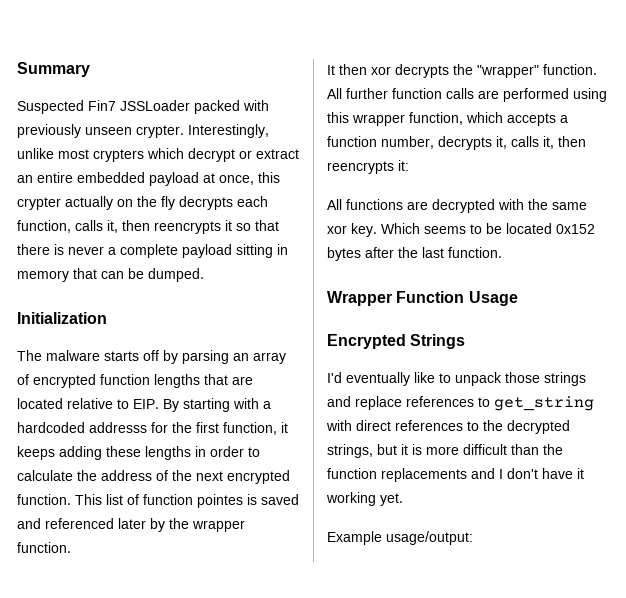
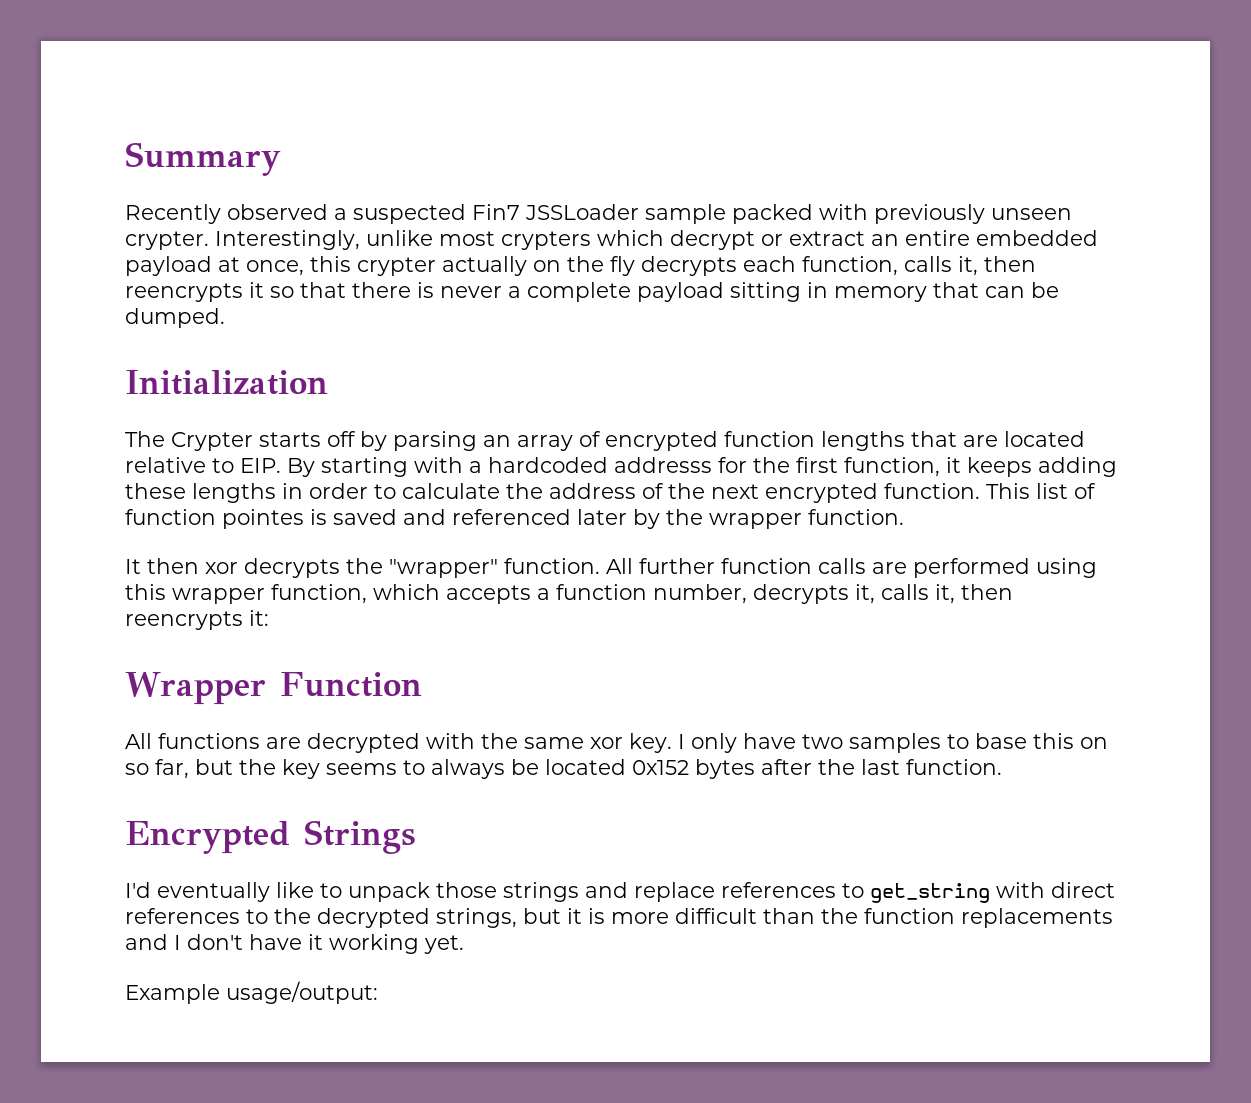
- Suspected Fin7 JSSLoader packed with previously unseen crypter.
+ Recently observed a suspected Fin7 JSSLoader sample packed with previously unseen crypter.
- The malware starts off by parsing an array of encrypted function lengths that are located relative to EIP. By starting with a hardcoded addresss for the first function, it keeps adding these lengths in order to calculate the address of the next encrypted function.
+ The Crypter starts off by parsing an array of encrypted function lengths that are located relative to EIP. By starting with a hardcoded addresss for the first function, it keeps adding these lengths in order to calculate the address of the next encrypted function.
+ Wrapper Function
- Which seems to be located 0x152 bytes after the last function.
+ I only have two samples to base this on so far, but the key seems to always be located 0x152 bytes after the last function.
- Wrapper Function Usage

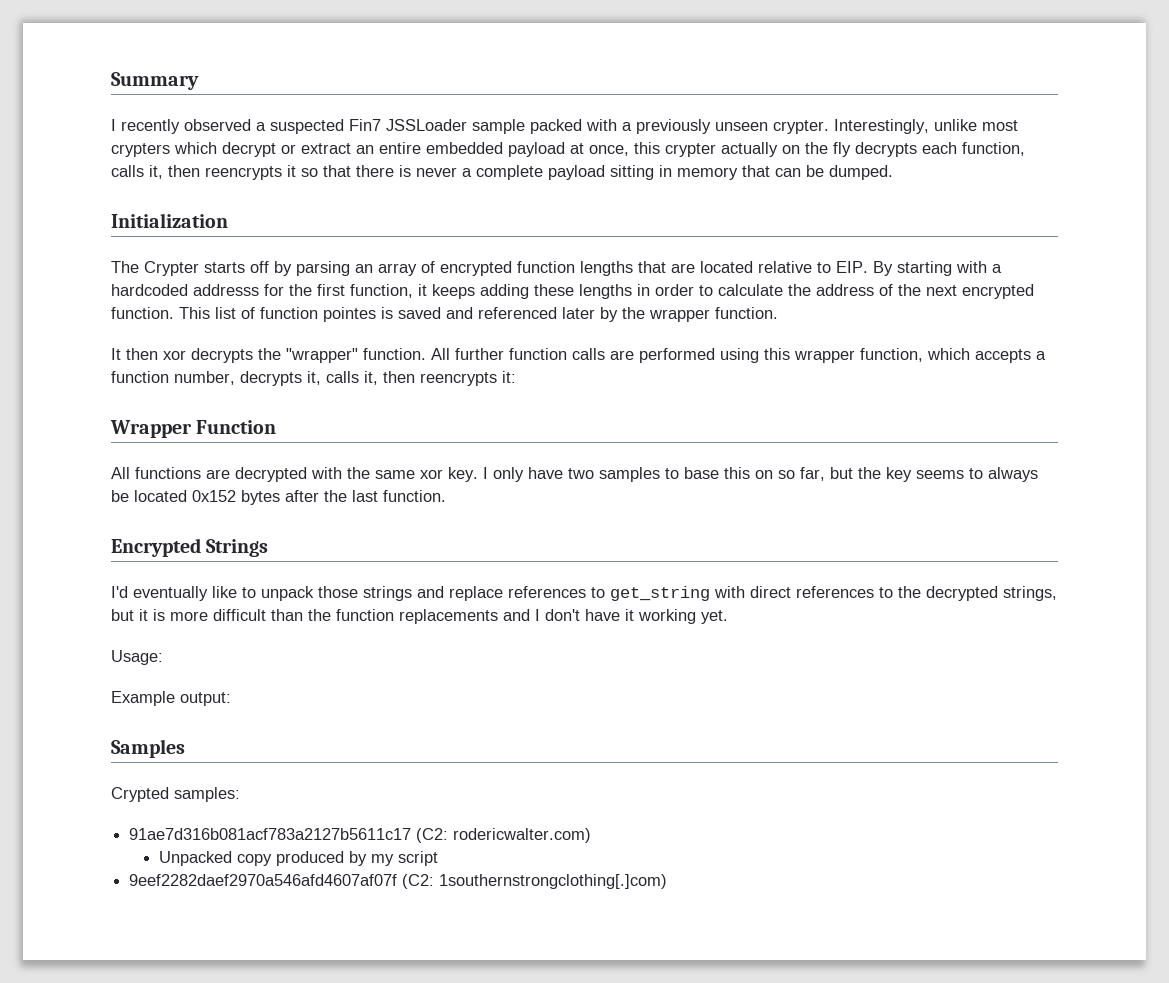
- Recently observed a suspected Fin7 JSSLoader sample packed with previously unseen crypter.
+ I recently observed a suspected Fin7 JSSLoader sample packed with a previously unseen crypter.
+ Usage:
- Example usage/output:
+ Example output:
+ Samples
+ Crypted samples:
+ 91ae7d316b081acf783a2127b5611c17 (C2: rodericwalter.com)
+ Unpacked copy produced by my script
+ 9eef2282daef2970a546afd4607af07f (C2: 1southernstrongclothing[.]com)

